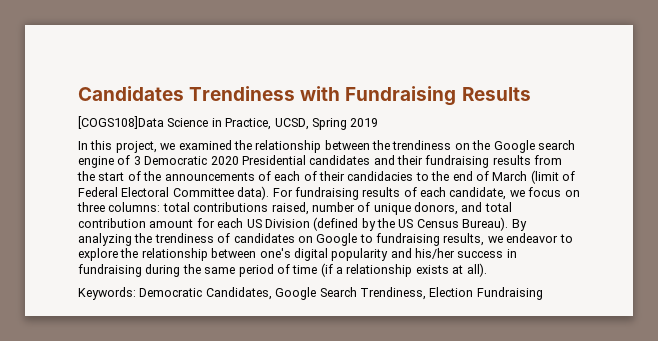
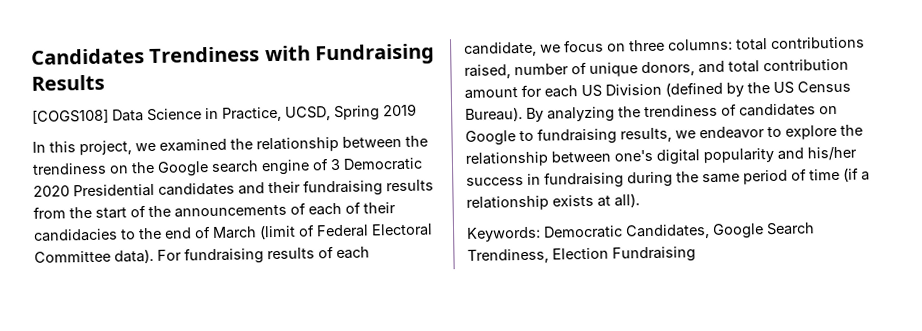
- [COGS108]Data Science in Practice, UCSD, Spring 2019
+ [COGS108] Data Science in Practice, UCSD, Spring 2019

